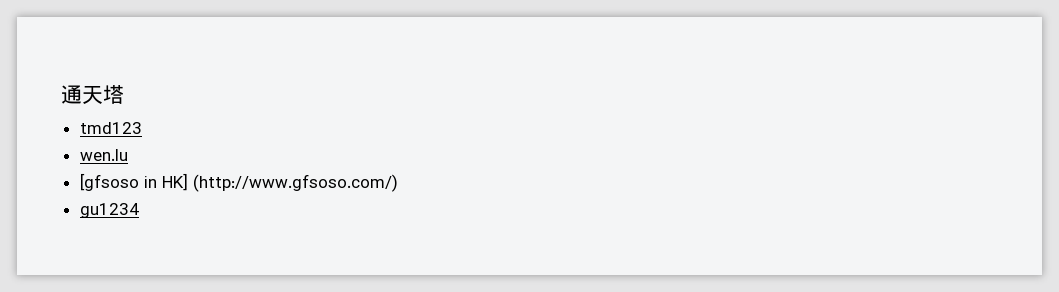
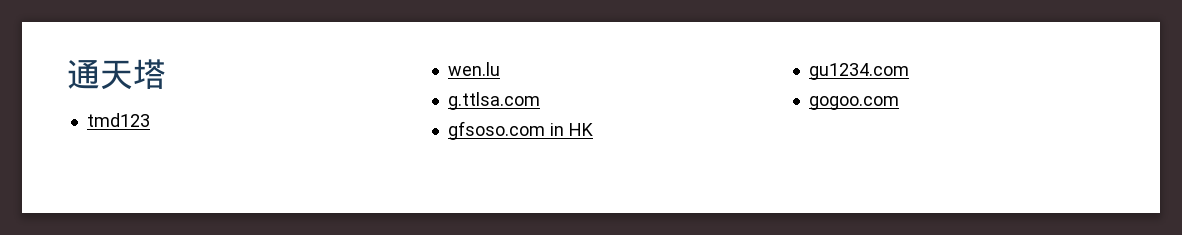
- [gfsoso in HK] (http://www.gfsoso.com/)
- gu1234
+ g.ttlsa.com
+ gfsoso.com in HK
+ gu1234.com
+ gogoo.com

